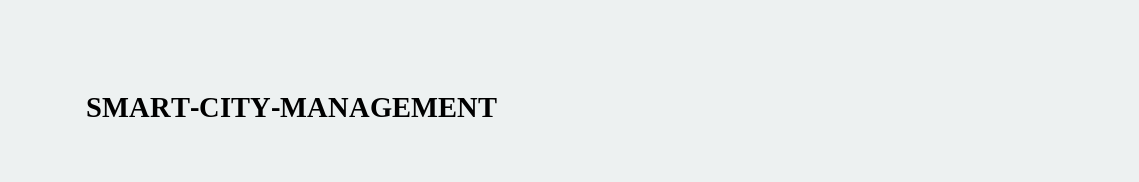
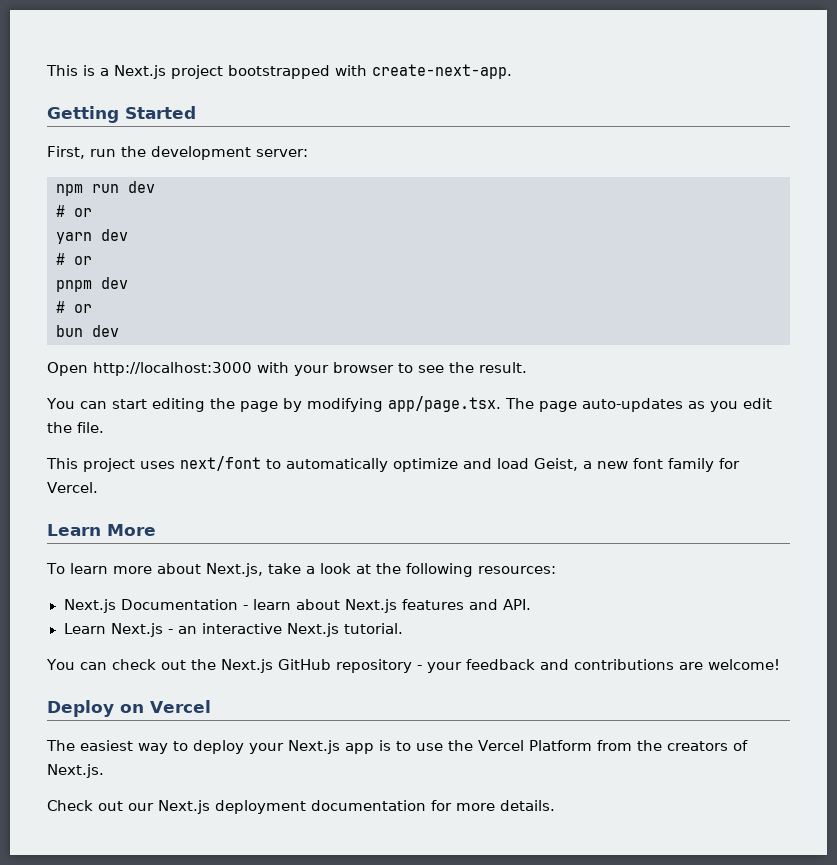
- SMART-CITY-MANAGEMENT
+ This is a Next.js project bootstrapped with create-next-app.
+ Getting Started
+ First, run the development server:
+ npm run dev
+ # or
+ yarn dev
+ # or
+ pnpm dev
+ # or
+ bun dev
+ Open http://localhost:3000 with your browser to see the result.
+ You can start editing the page by modifying app/page.tsx. The page auto-updates as you edit the file.
+ This project uses next/font to automatically optimize and load Geist, a new font family for Vercel.
+ Learn More
+ To learn more about Next.js, take a look at the following resources:
+ Next.js Documentation - learn about Next.js features and API.
+ Learn Next.js - an interactive Next.js tutorial.
+ You can check out the Next.js GitHub repository - your feedback and contributions are welcome!
+ Deploy on Vercel
+ The easiest way to deploy your Next.js app is to use the Vercel Platform from the creators of Next.js.
+ Check out our Next.js deployment documentation for more details.

